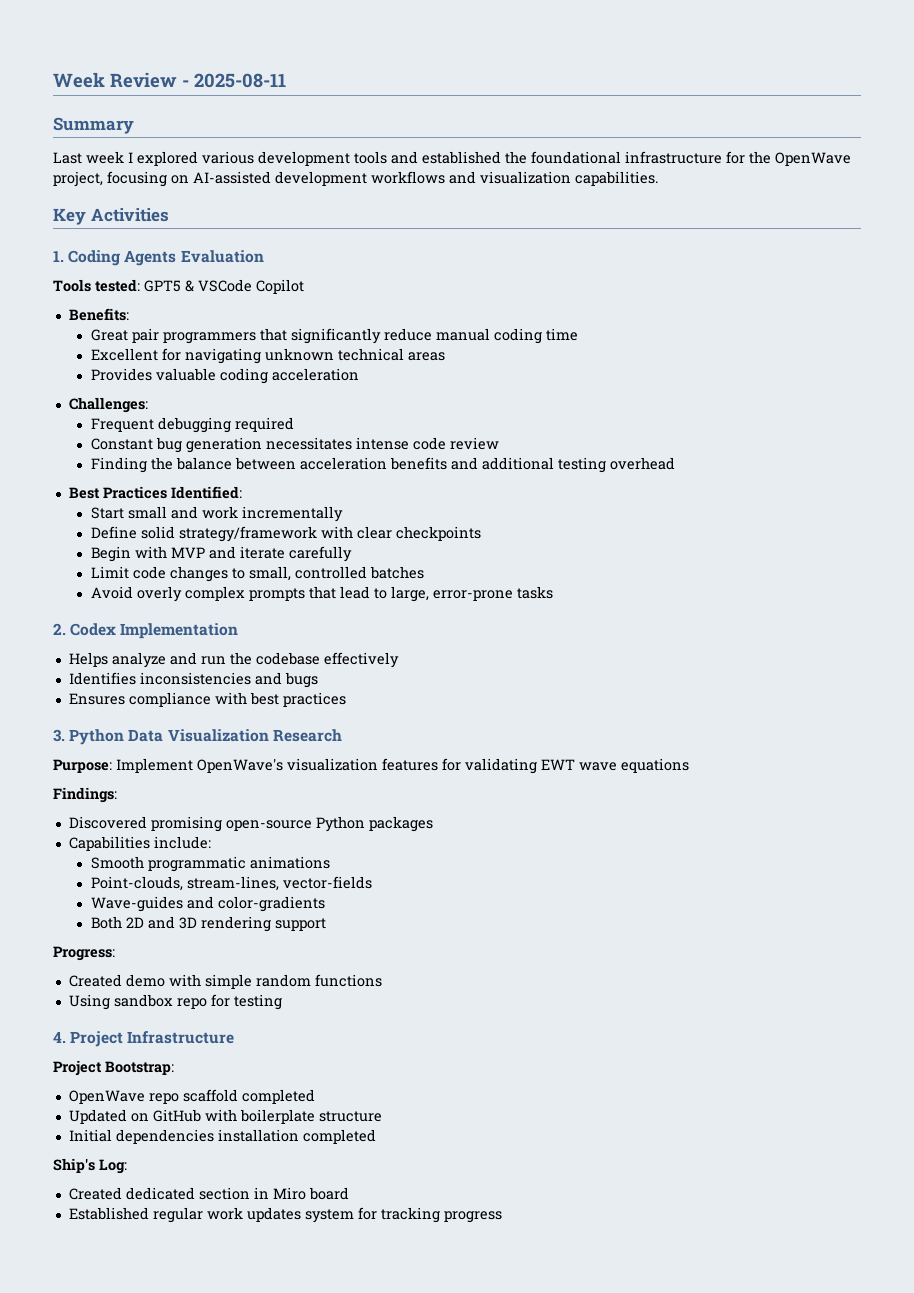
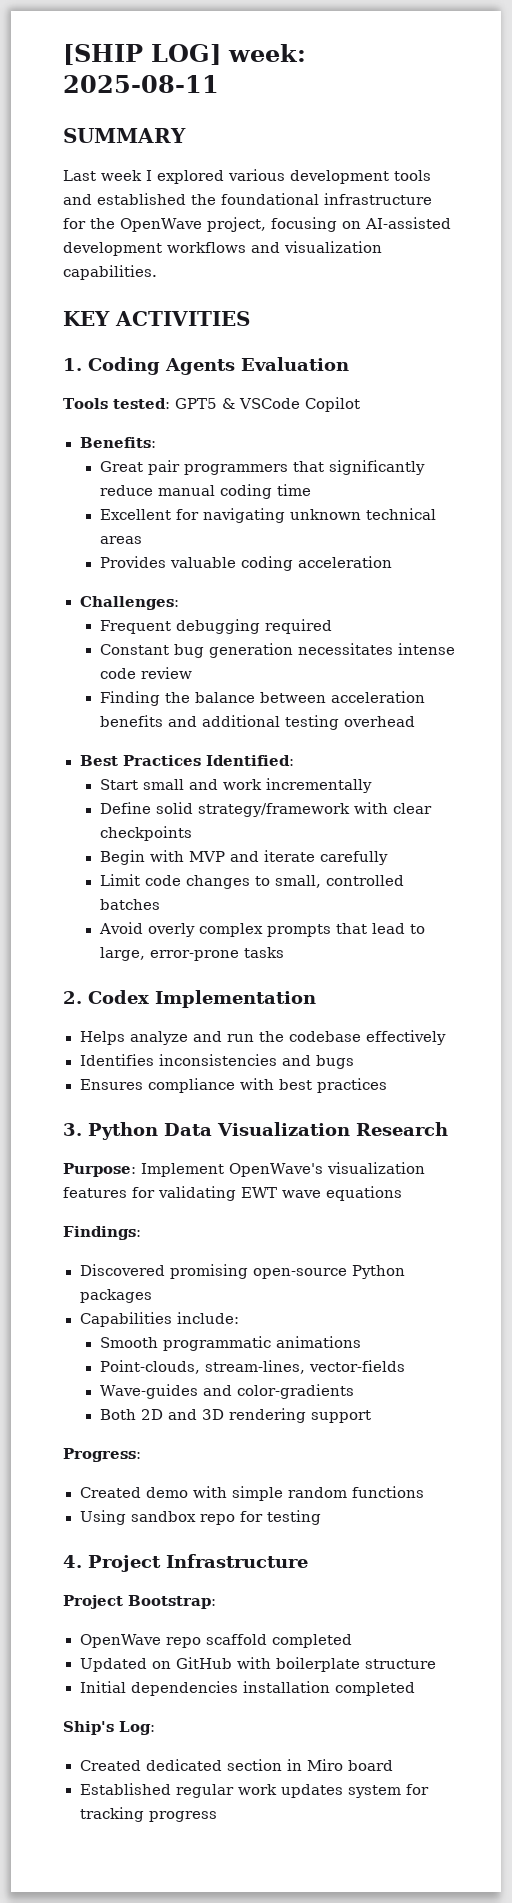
- Week Review - 2025-08-11
+ [SHIP LOG] week: 2025-08-11
- Summary
+ SUMMARY
- Key Activities
+ KEY ACTIVITIES

